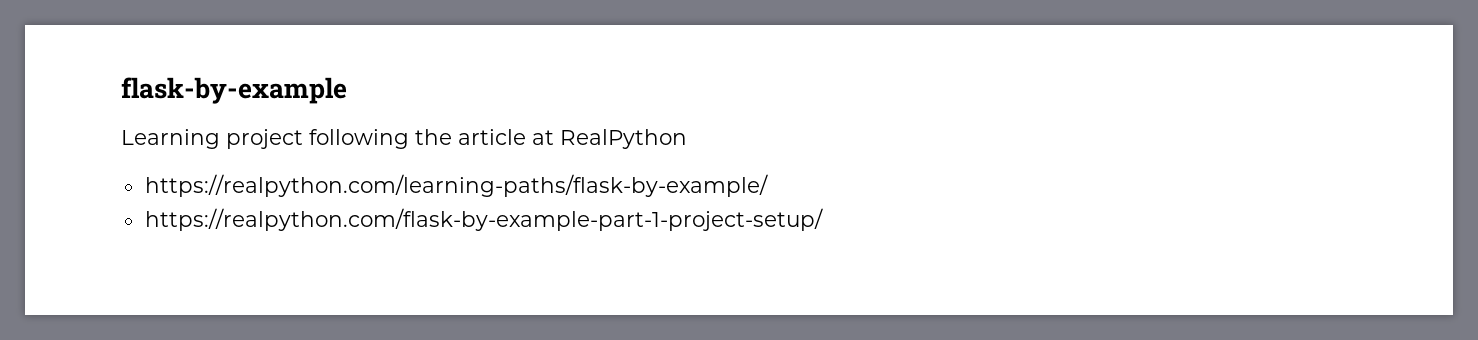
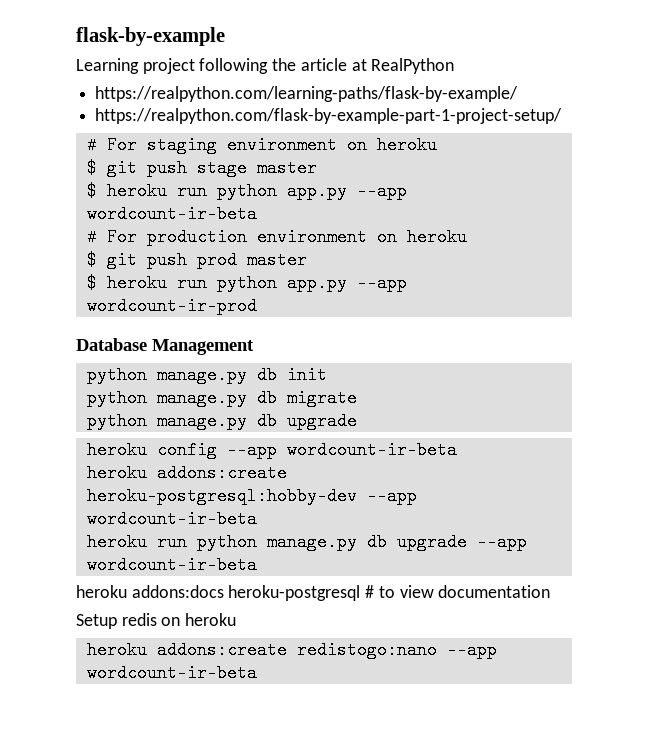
+ # For staging environment on heroku
+ $ git push stage master
+ $ heroku run python app.py --app wordcount-ir-beta
+ # For production environment on heroku
+ $ git push prod master
+ $ heroku run python app.py --app wordcount-ir-prod
+ Database Management
+ python manage.py db init
+ python manage.py db migrate
+ python manage.py db upgrade
+ heroku config --app wordcount-ir-beta
+ heroku addons:create heroku-postgresql:hobby-dev --app wordcount-ir-beta
+ heroku run python manage.py db upgrade --app wordcount-ir-beta
+ heroku addons:docs heroku-postgresql # to view documentation
+ Setup redis on heroku
+ heroku addons:create redistogo:nano --app wordcount-ir-beta

